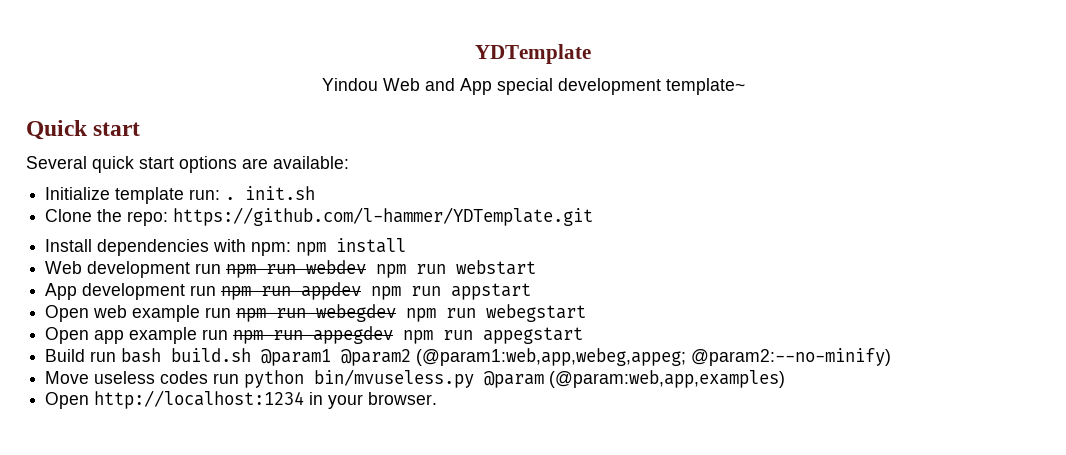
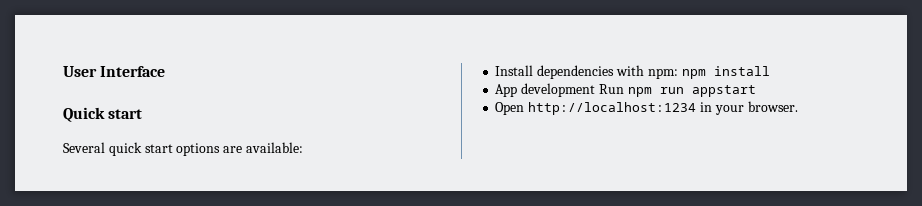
- YDTemplate
- Yindou Web and App special development template~
+ User Interface
- Initialize template run: . init.sh
- Clone the repo: https://github.com/l-hammer/YDTemplate.git
- Web development run npm run webdev npm run webstart
- App development run npm run appdev npm run appstart
- Open web example run npm run webegdev npm run webegstart
- Open app example run npm run appegdev npm run appegstart
- Build run bash build.sh @param1 @param2 (@param1:web,app,webeg,appeg; @param2:--no-minify)
- Move useless codes run python bin/mvuseless.py @param (@param:web,app,examples)
+ App development Run npm run appstart

